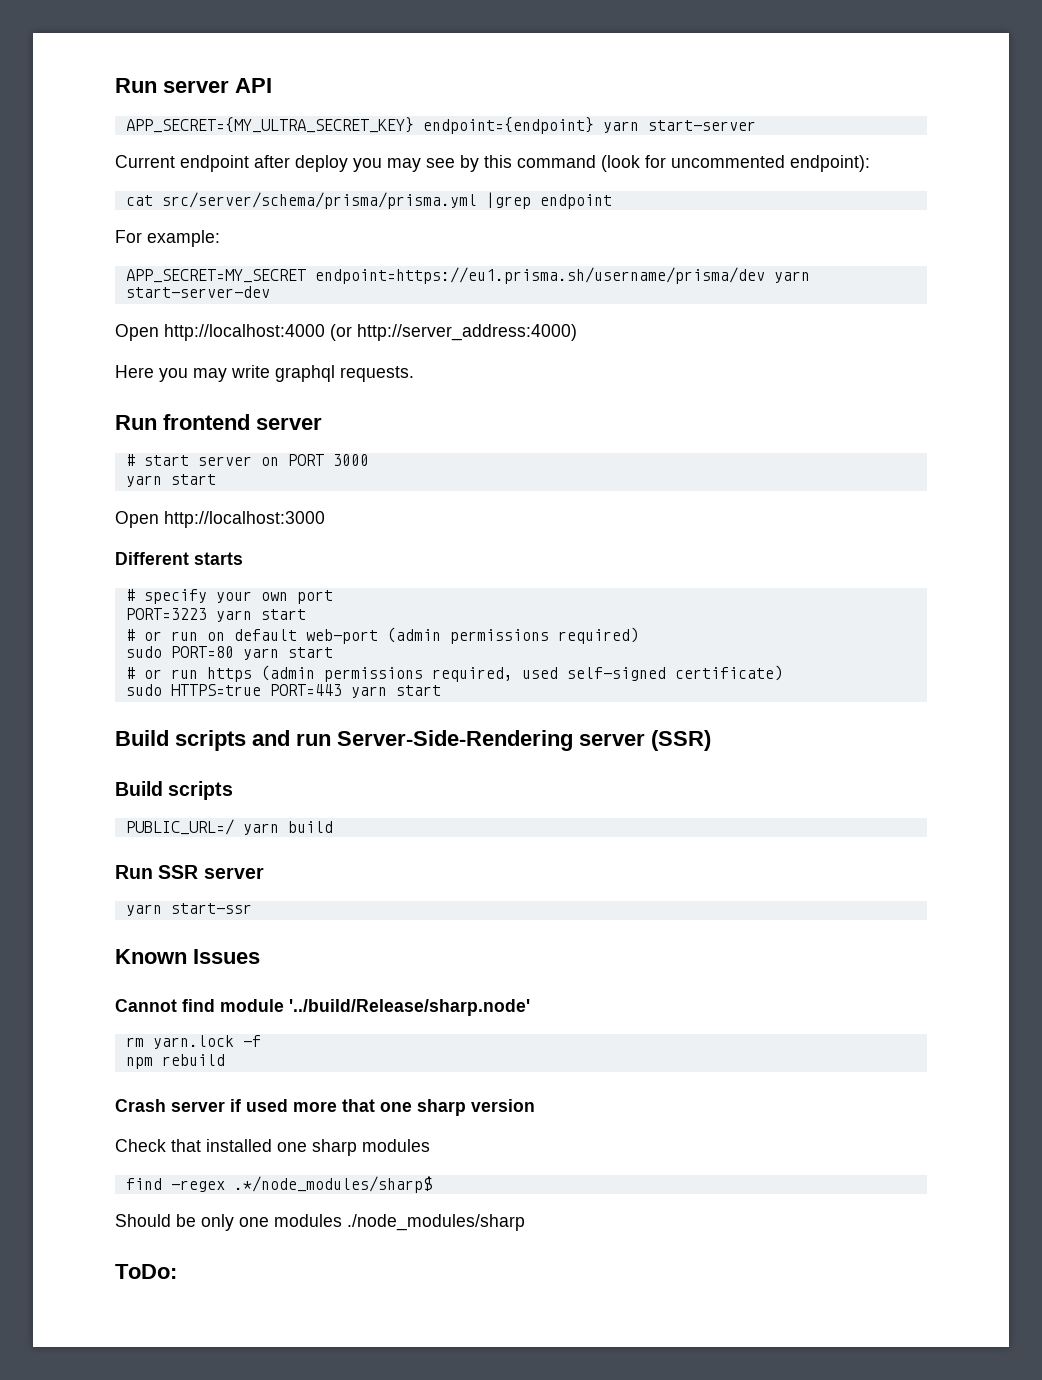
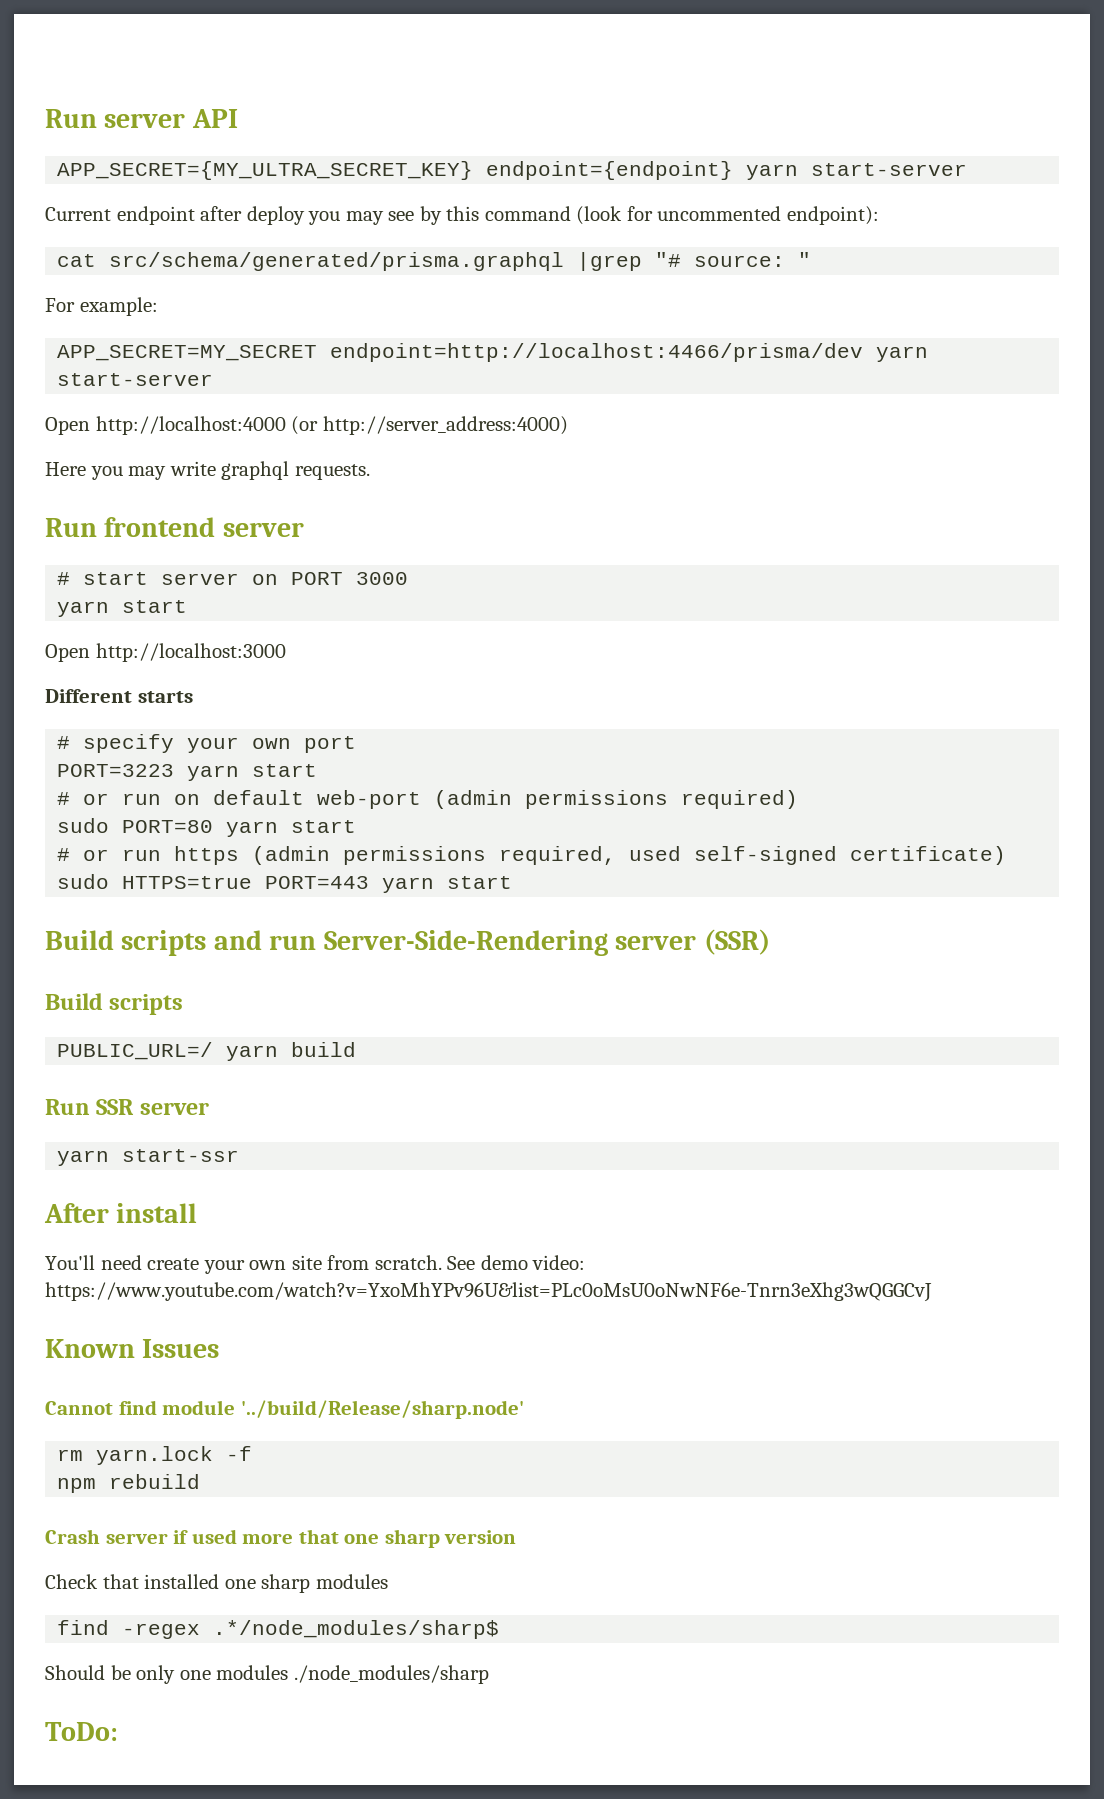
- cat src/server/schema/prisma/prisma.yml |grep endpoint
+ cat src/schema/generated/prisma.graphql |grep "# source: "
- APP_SECRET=MY_SECRET endpoint=https://eu1.prisma.sh/username/prisma/dev yarn start-server-dev
+ APP_SECRET=MY_SECRET endpoint=http://localhost:4466/prisma/dev yarn start-server
+ After install
+ You'll need create your own site from scratch. See demo video: https://www.youtube.com/watch?v=YxoMhYPv96U&list=PLc0oMsU0oNwNF6e-Tnrn3eXhg3wQGGCvJ

